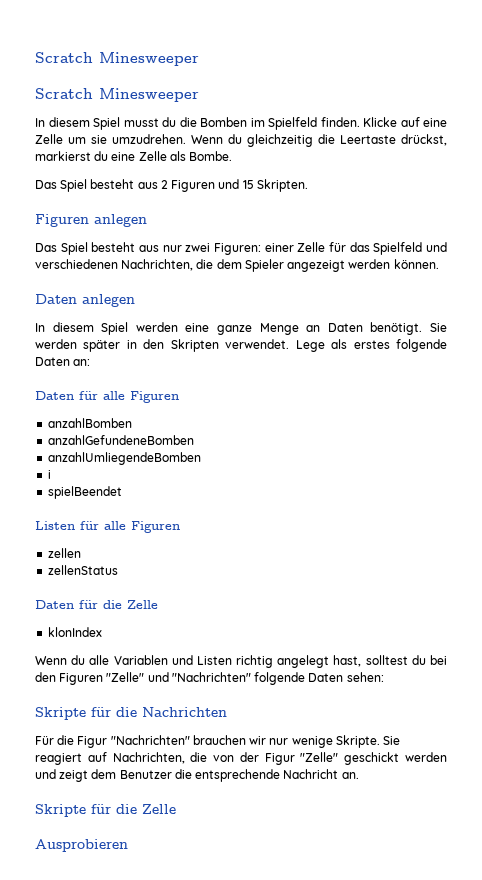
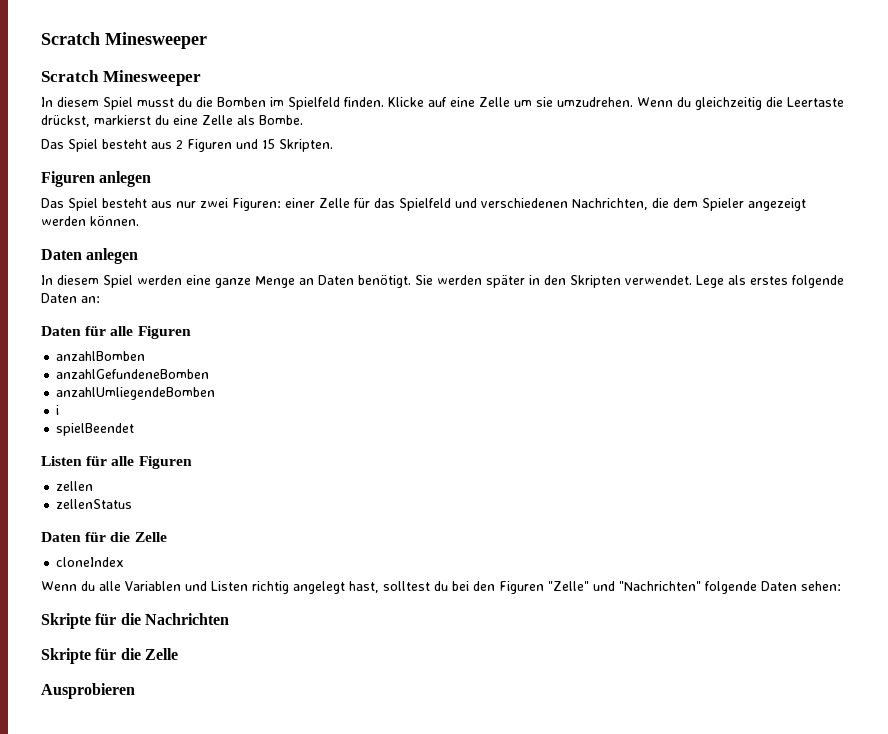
- klonIndex
+ cloneIndex
- Für die Figur "Nachrichten" brauchen wir nur wenige Skripte. Sie reagiert auf Nachrichten, die von der Figur "Zelle" geschickt werden und zeigt dem Benutzer die entsprechende Nachricht an.

